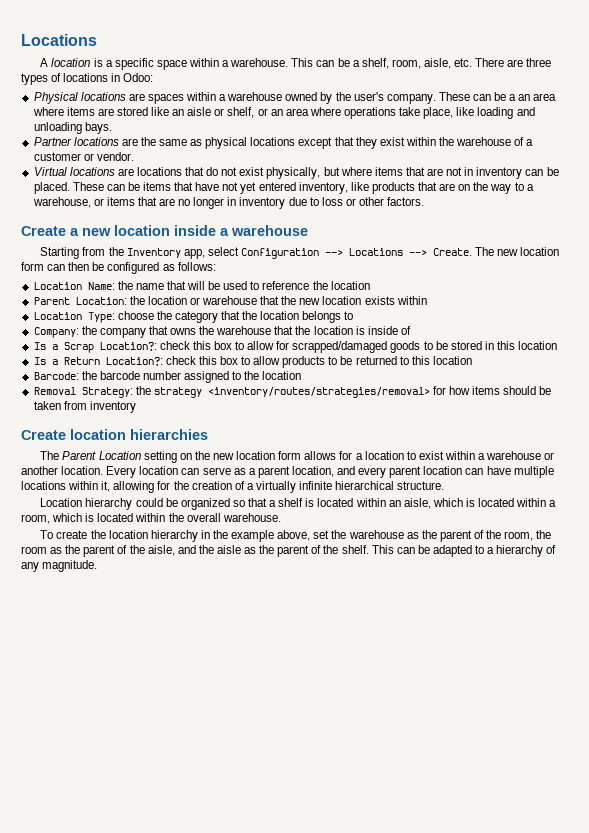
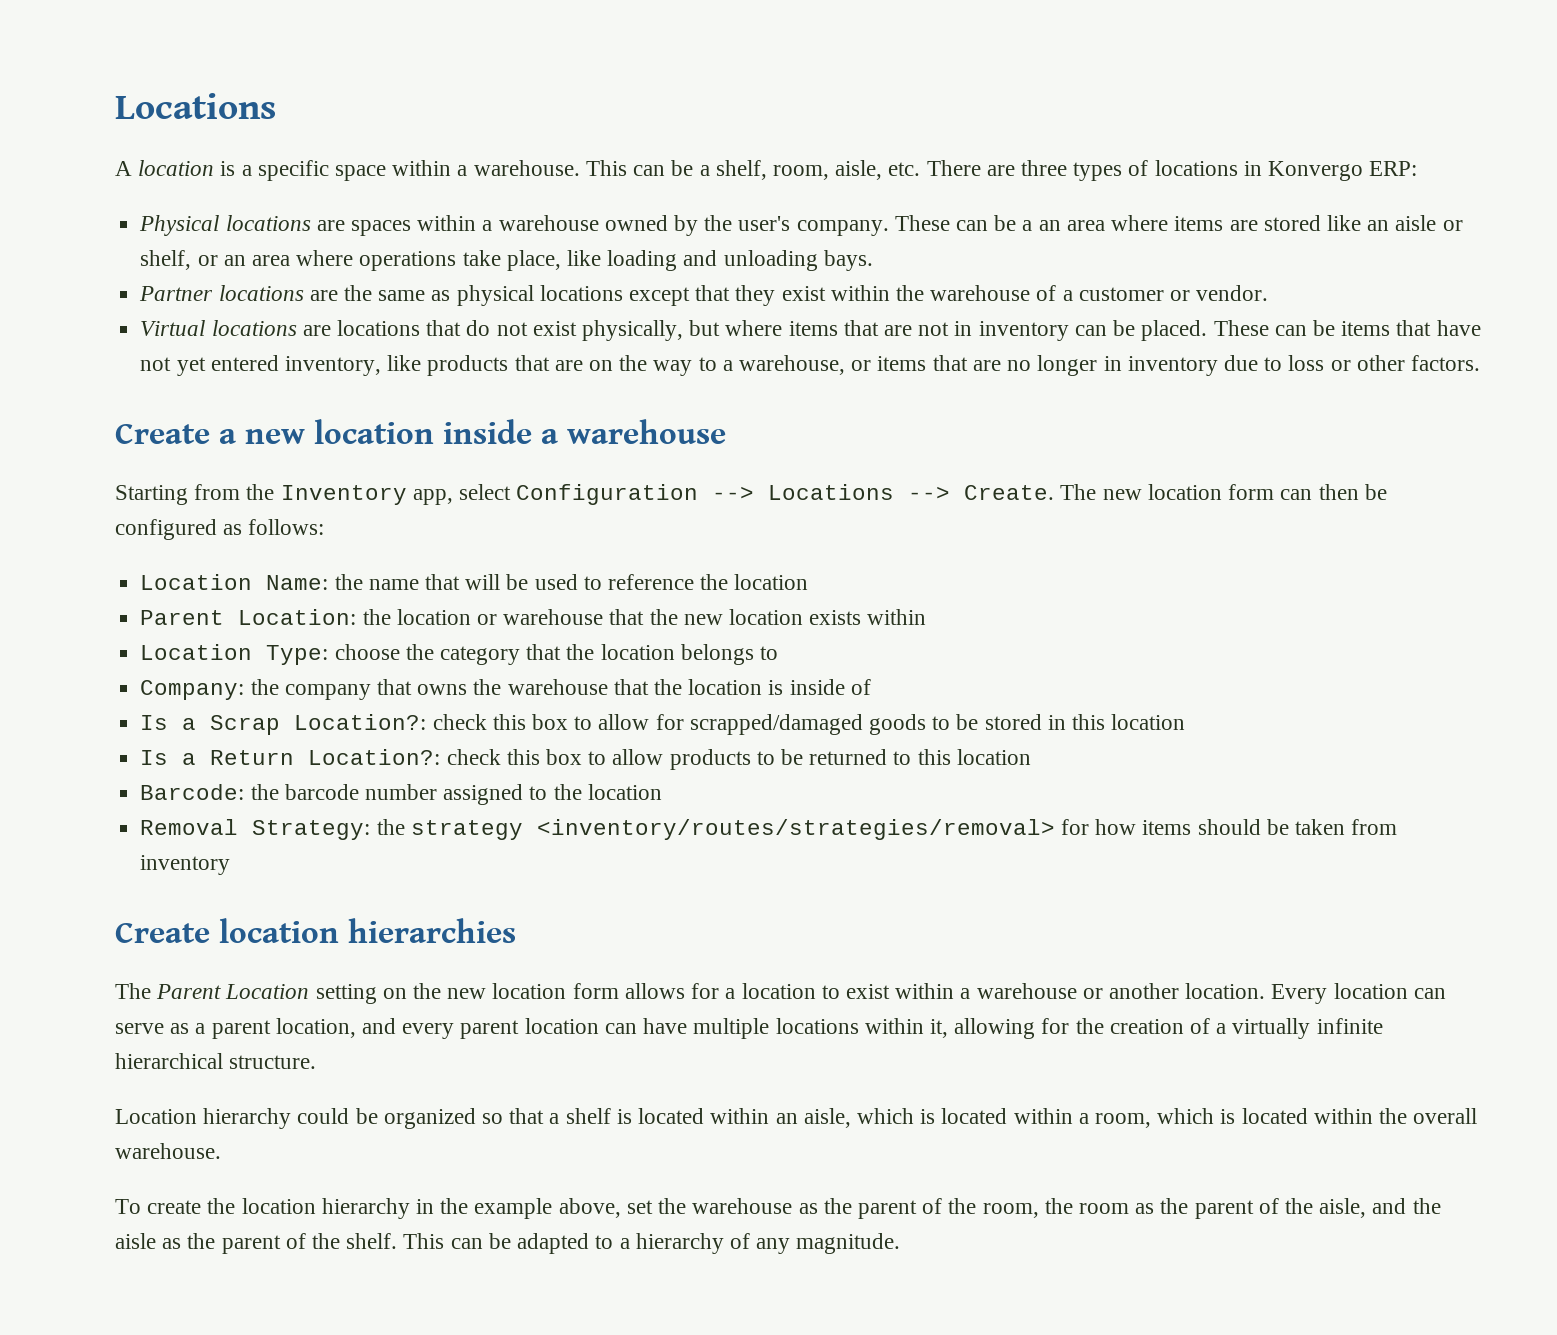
- This can be a shelf, room, aisle, etc. There are three types of locations in Odoo:
+ This can be a shelf, room, aisle, etc. There are three types of locations in Konvergo ERP:

